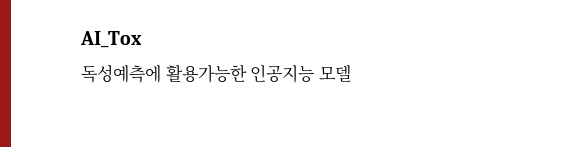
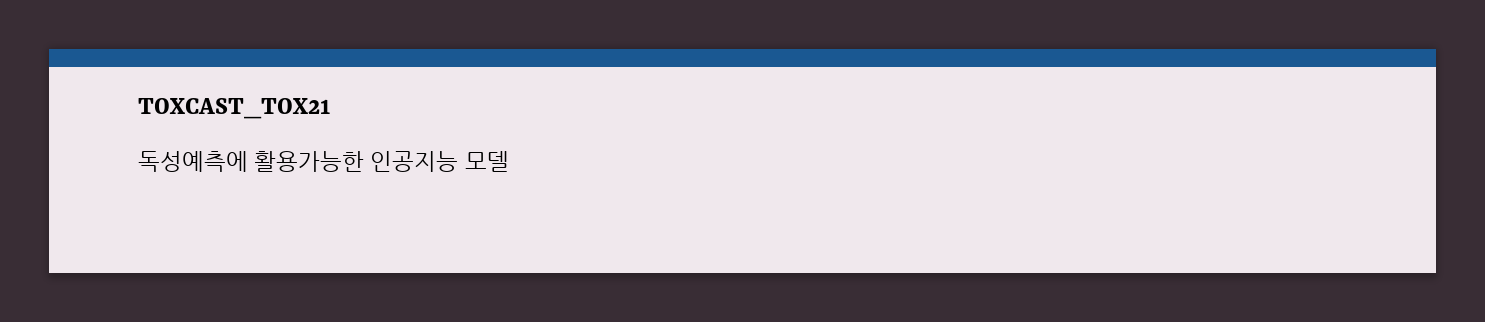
- AI_Tox
+ TOXCAST_TOX21

